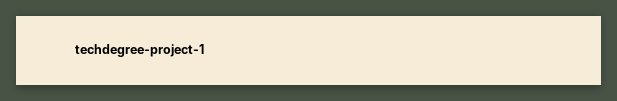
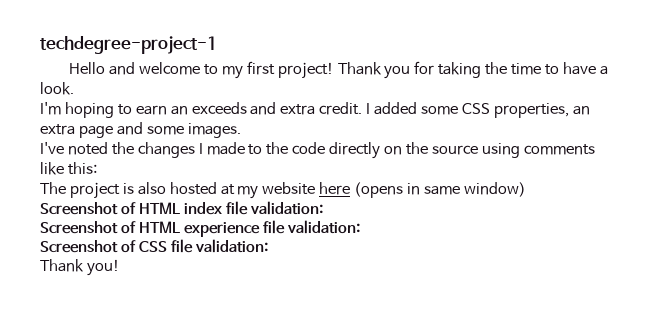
+ Hello and welcome to my first project! Thank you for taking the time to have a look.
+ I'm hoping to earn an exceeds and extra credit. I added some CSS properties, an extra page and some images.
+ I've noted the changes I made to the code directly on the source using comments like this:
+ The project is also hosted at my website here (opens in same window)
+ Screenshot of HTML index file validation:
+ Screenshot of HTML experience file validation:
+ Screenshot of CSS file validation:
+ Thank you!

